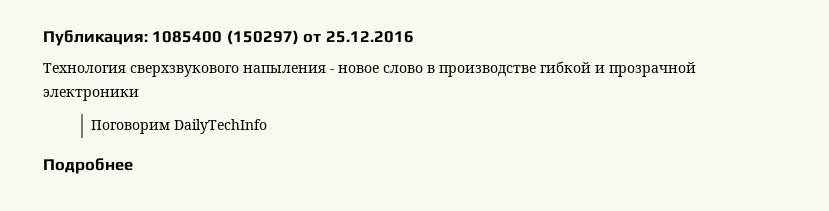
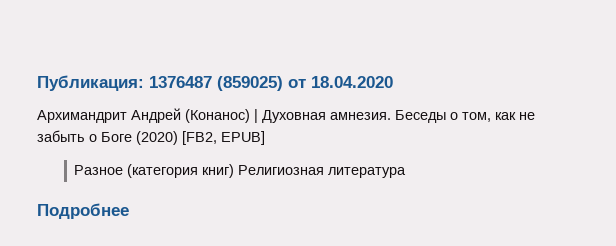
- Публикация: 1085400 (150297) от 25.12.2016
- Технология сверхзвукового напыления - новое слово в производстве гибкой и прозрачной электроники
- Поговорим DailyTechInfo
+ Публикация: 1376487 (859025) от 18.04.2020
+ Архимандрит Андрей (Конанос) | Духовная амнезия. Беседы о том, как не забыть о Боге (2020) [FB2, EPUB]
+ Разное (категория книг) Религиозная литература

